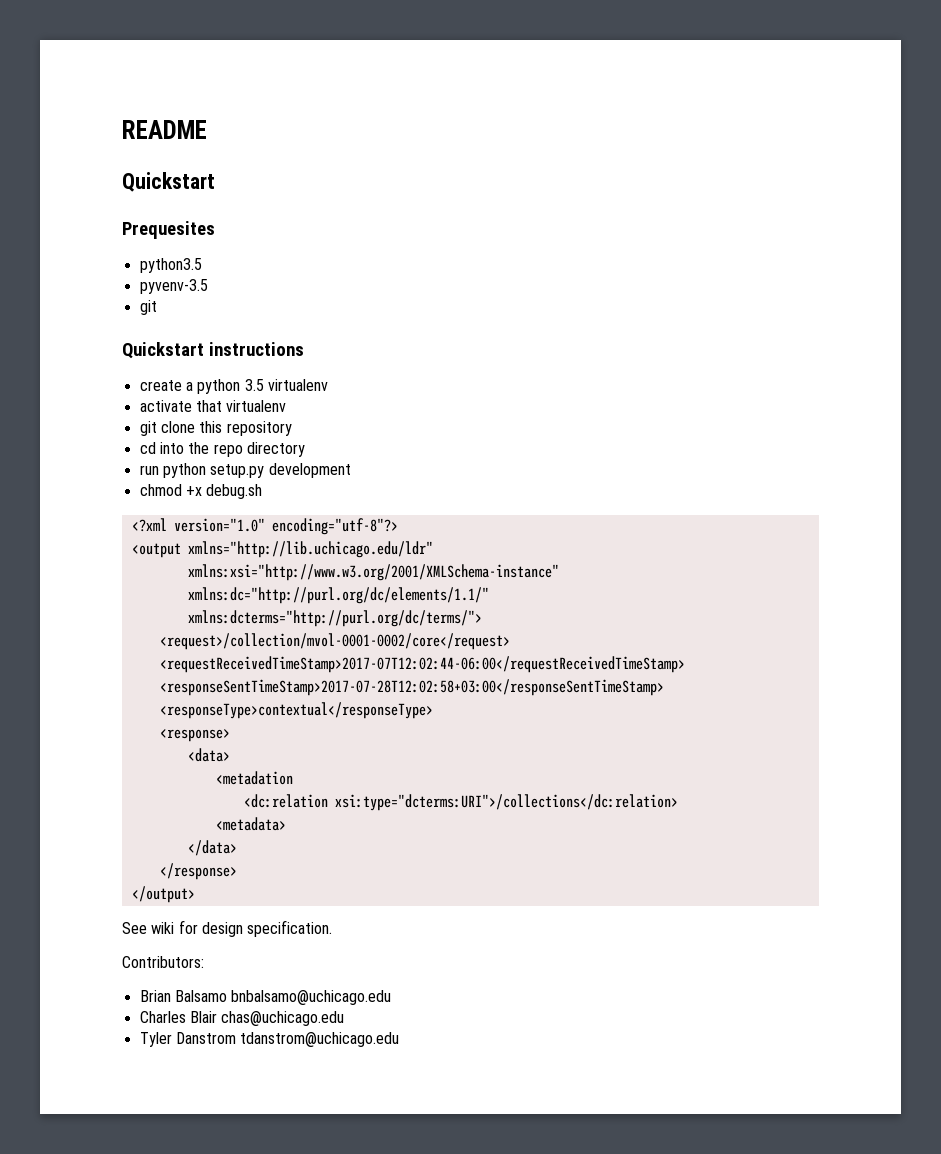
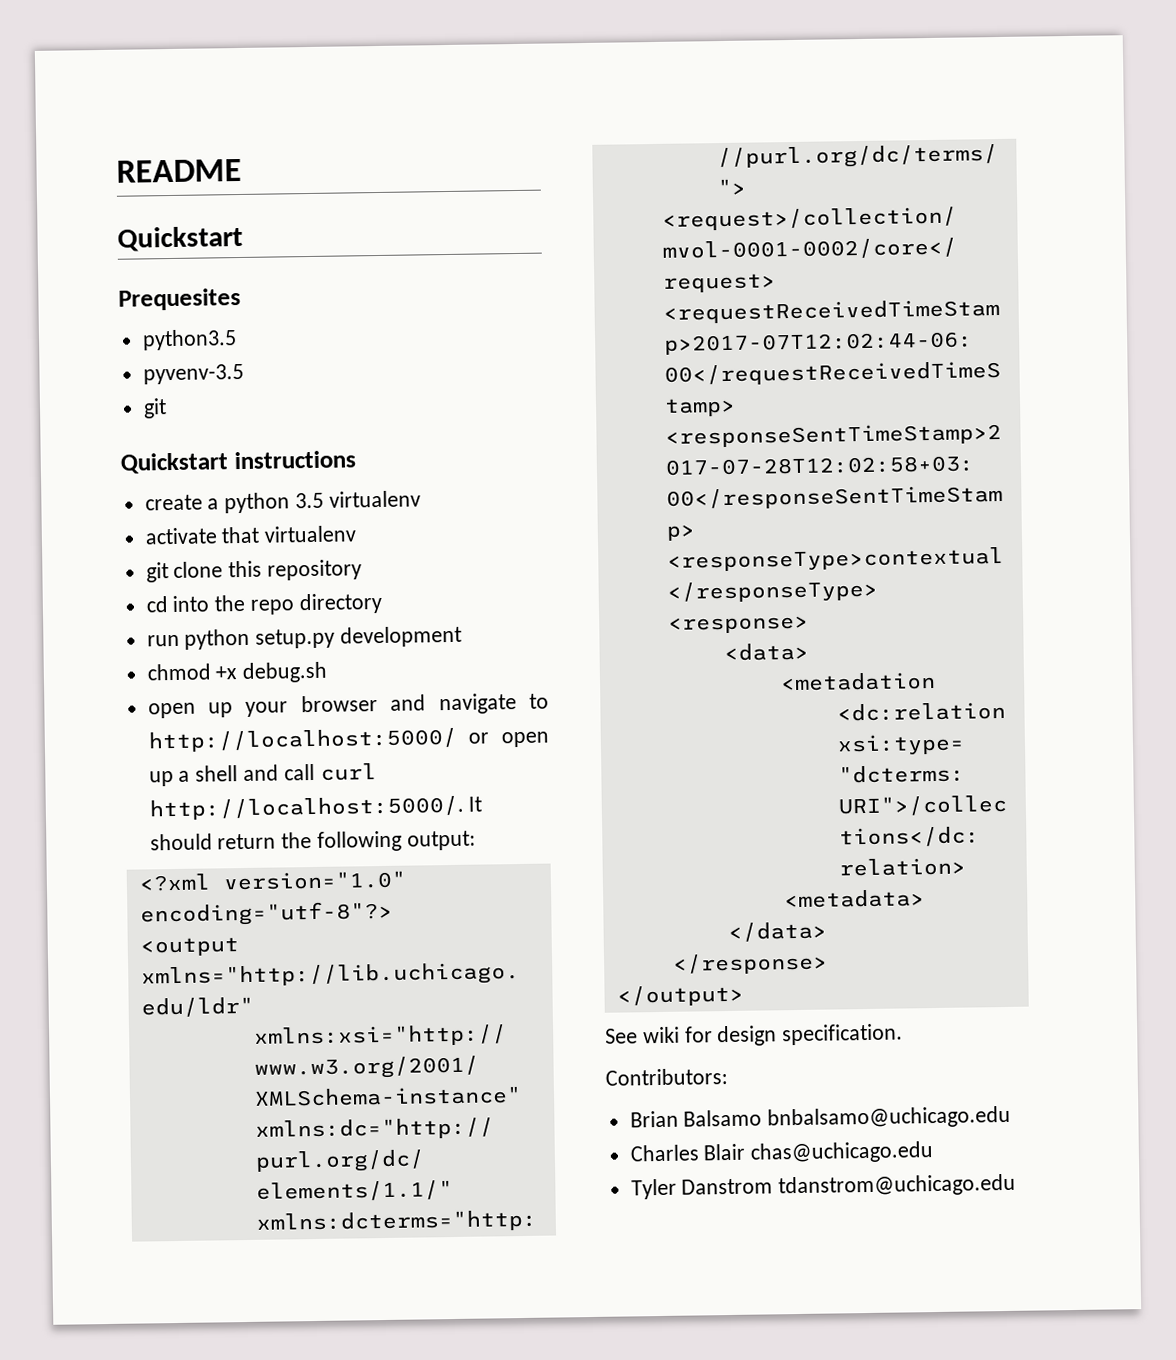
+ open up your browser and navigate to http://localhost:5000/ or open up a shell and call curl http://localhost:5000/. It should return the following output:

